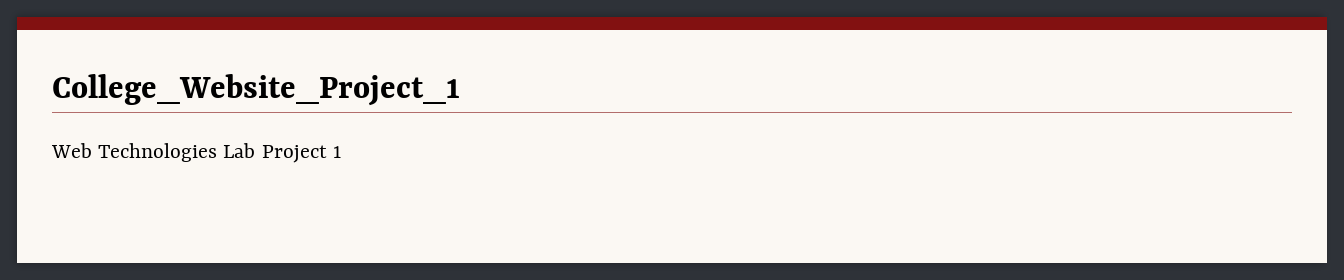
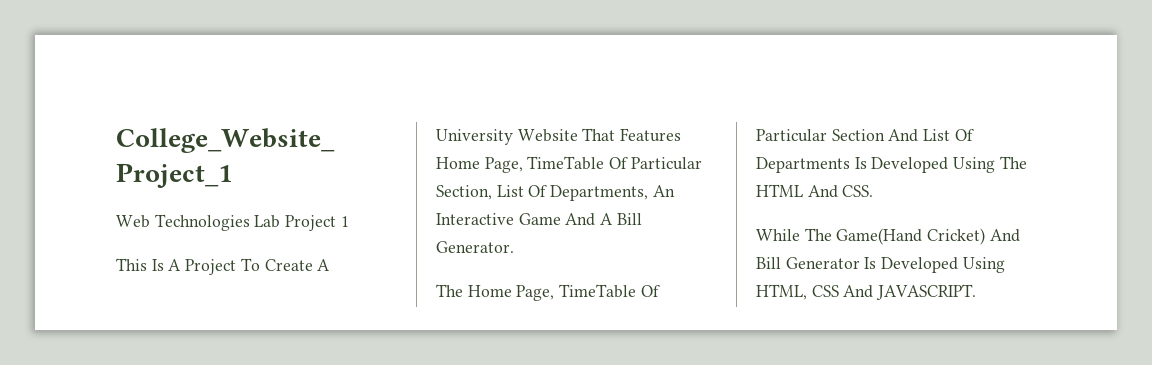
+ This Is A Project To Create A University Website That Features Home Page, TimeTable Of Particular Section, List Of Departments, An Interactive Game And A Bill Generator.
+ The Home Page, TimeTable Of Particular Section And List Of Departments Is Developed Using The HTML And CSS.
+ While The Game(Hand Cricket) And Bill Generator Is Developed Using HTML, CSS And JAVASCRIPT.

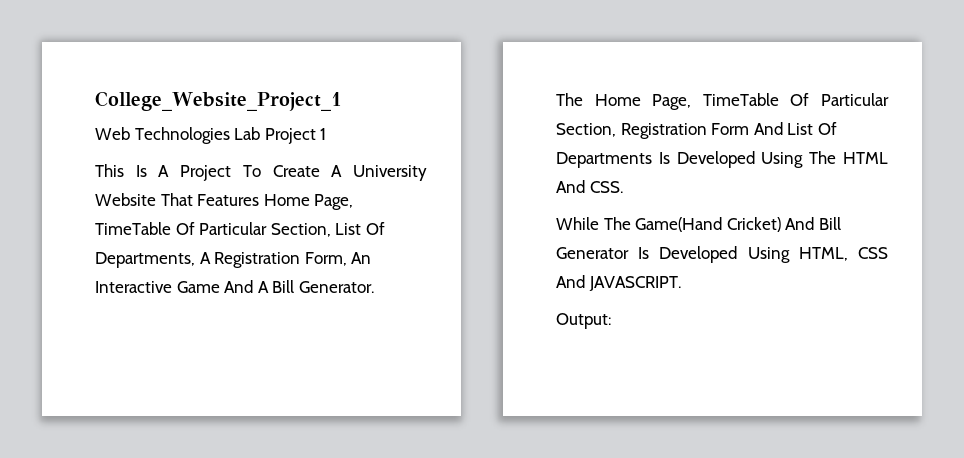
- This Is A Project To Create A University Website That Features Home Page, TimeTable Of Particular Section, List Of Departments, An Interactive Game And A Bill Generator.
+ This Is A Project To Create A University Website That Features Home Page, TimeTable Of Particular Section, List Of Departments, A Registration Form, An Interactive Game And A Bill Generator.
- The Home Page, TimeTable Of Particular Section And List Of Departments Is Developed Using The HTML And CSS.
+ The Home Page, TimeTable Of Particular Section, Registration Form And List Of Departments Is Developed Using The HTML And CSS.
+ Output:

